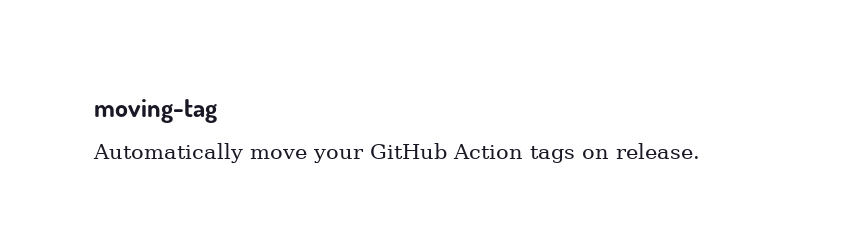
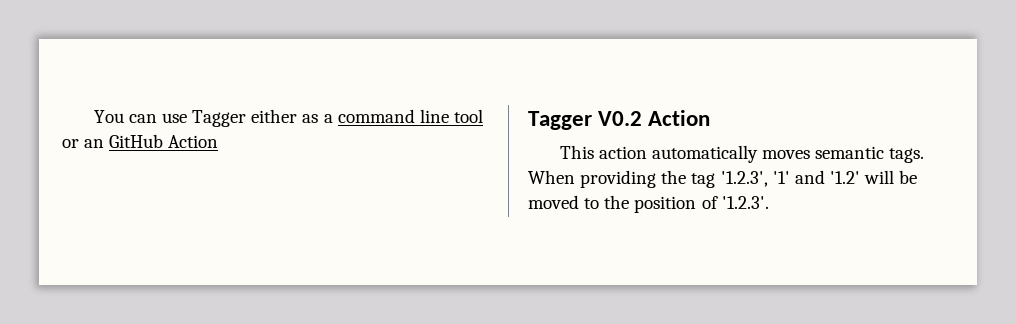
- moving-tag
- Automatically move your GitHub Action tags on release.
+ You can use Tagger either as a command line tool or an GitHub Action
+ Tagger V0.2 Action
+ This action automatically moves semantic tags. When providing the tag '1.2.3', '1' and '1.2' will be moved to the position of '1.2.3'.

